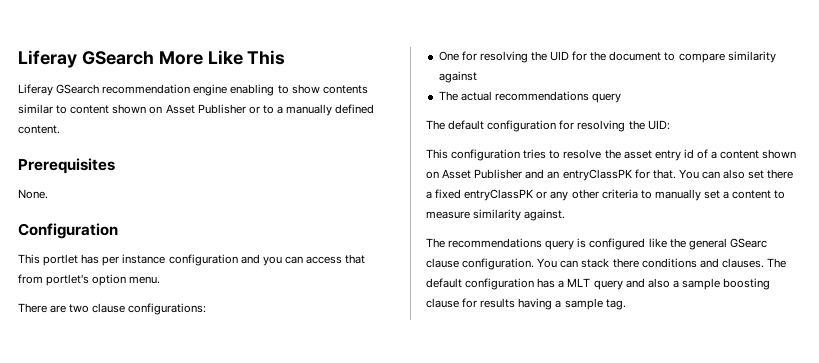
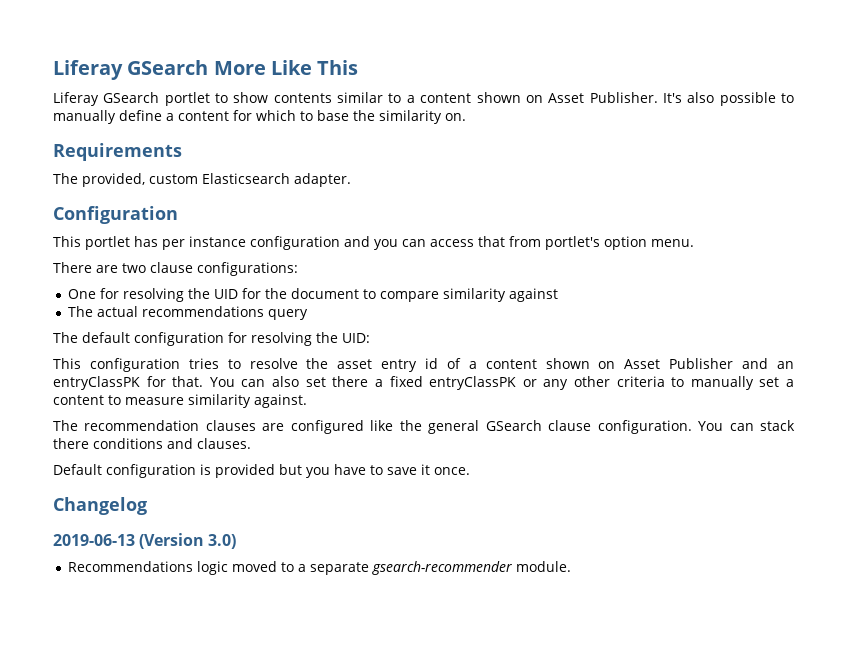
- Liferay GSearch recommendation engine enabling to show contents similar to content shown on Asset Publisher or to a manually defined content.
- Prerequisites
- None.
+ Liferay GSearch portlet to show contents similar to a content shown on Asset Publisher. It's also possible to manually define a content for which to base the similarity on.
+ Requirements
+ The provided, custom Elasticsearch adapter.
- The recommendations query is configured like the general GSearc clause configuration.
+ The recommendation clauses are configured like the general GSearch clause configuration.
- You can stack there conditions and clauses. The default configuration has a MLT query and also a sample boosting clause for results having a sample tag.
+ You can stack there conditions and clauses.
+ Default configuration is provided but you have to save it once.
+ Changelog
+ 2019-06-13 (Version 3.0)
+ Recommendations logic moved to a separate gsearch-recommender module.

